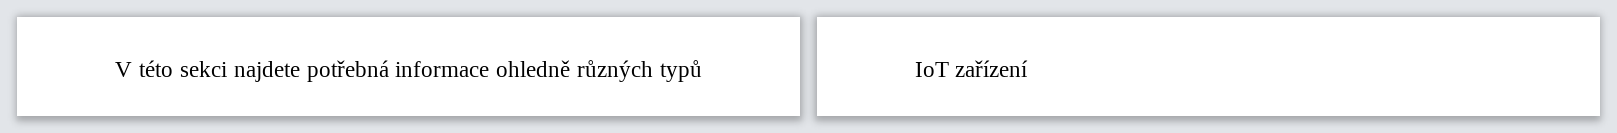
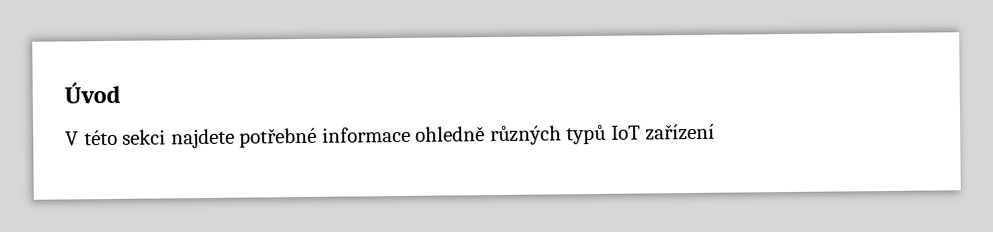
+ Úvod
- V této sekci najdete potřebná informace ohledně různých typů IoT zařízení
+ V této sekci najdete potřebné informace ohledně různých typů IoT zařízení

